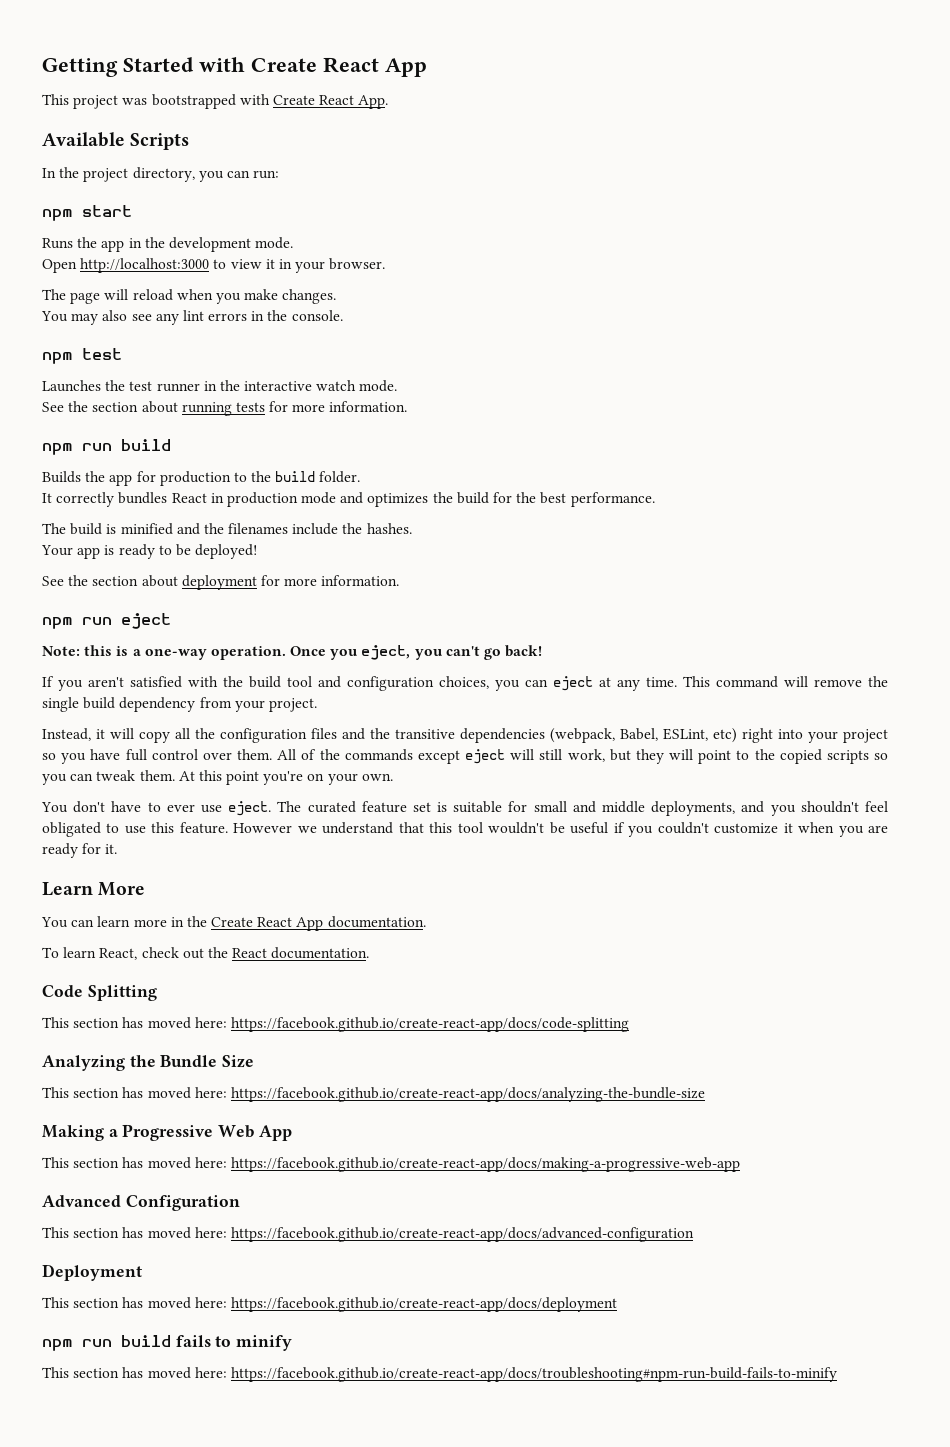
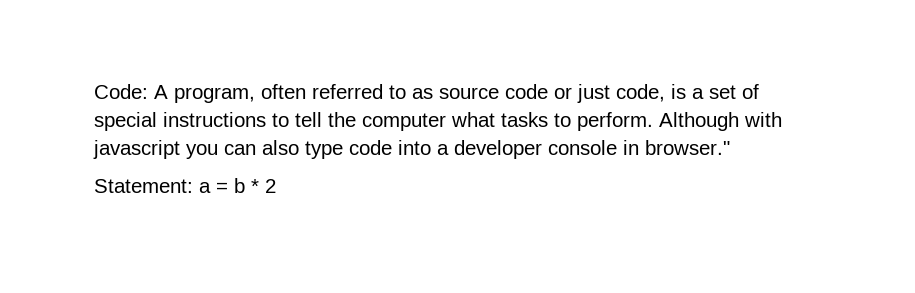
- Getting Started with Create React App
- This project was bootstrapped with Create React App.
- Available Scripts
- In the project directory, you can run:
- npm start
- Runs the app in the development mode.
- Open http://localhost:3000 to view it in your browser.
- The page will reload when you make changes.
- You may also see any lint errors in the console.
- npm test
- Launches the test runner in the interactive watch mode.
- See the section about running tests for more information.
- npm run build
- Builds the app for production to the build folder.
- It correctly bundles React in production mode and optimizes the build for the best performance.
- The build is minified and the filenames include the hashes.
- Your app is ready to be deployed!
- See the section about deployment for more information.
- npm run eject
- Note: this is a one-way operation. Once you eject, you can't go back!
- If you aren't satisfied with the build tool and configuration choices, you can eject at any time. This command will remove the single build dependency from your project.
- Instead, it will copy all the configuration files and the transitive dependencies (webpack, Babel, ESLint, etc) right into your project so you have full control over them. All of the commands except eject will still work, but they will point to the copied scripts so you can tweak them. At this point you're on your own.
- You don't have to ever use eject. The curated feature set is suitable for small and middle deployments, and you shouldn't feel obligated to use this feature. However we understand that this tool wouldn't be useful if you couldn't customize it when you are ready for it.
- Learn More
- You can learn more in the Create React App documentation.
- To learn React, check out the React documentation.
- Code Splitting
- This section has moved here: https://facebook.github.io/create-react-app/docs/code-splitting
- Analyzing the Bundle Size
- This section has moved here: https://facebook.github.io/create-react-app/docs/analyzing-the-bundle-size
- Making a Progressive Web App
- This section has moved here: https://facebook.github.io/create-react-app/docs/making-a-progressive-web-app
- Advanced Configuration
- This section has moved here: https://facebook.github.io/create-react-app/docs/advanced-configuration
- Deployment
- This section has moved here: https://facebook.github.io/create-react-app/docs/deployment
- npm run build fails to minify
- This section has moved here: https://facebook.github.io/create-react-app/docs/troubleshooting#npm-run-build-fails-to-minify
+ Code: A program, often referred to as source code or just code, is a set of special instructions to tell the computer what tasks to perform. Although with javascript you can also type code into a developer console in browser."
+ Statement: a = b * 2

